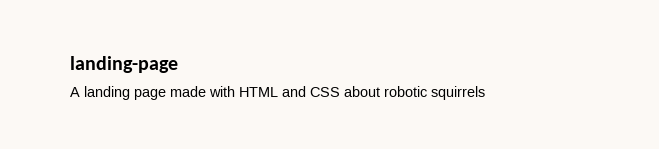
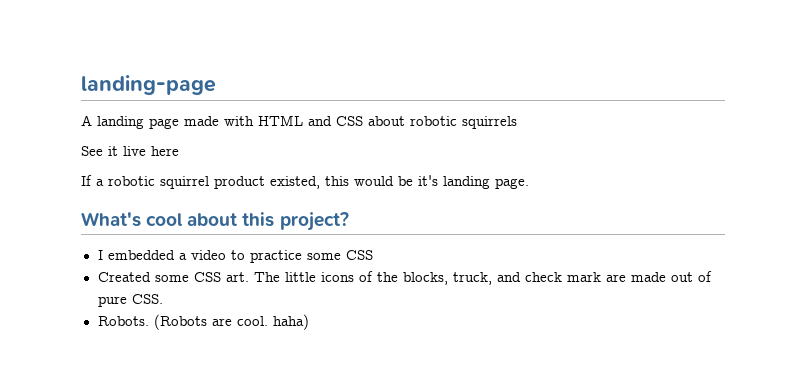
+ See it live here
+ If a robotic squirrel product existed, this would be it's landing page.
+ What's cool about this project?
+ I embedded a video to practice some CSS
+ Created some CSS art. The little icons of the blocks, truck, and check mark are made out of pure CSS.
+ Robots. (Robots are cool. haha)

